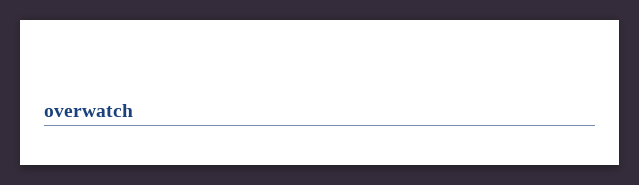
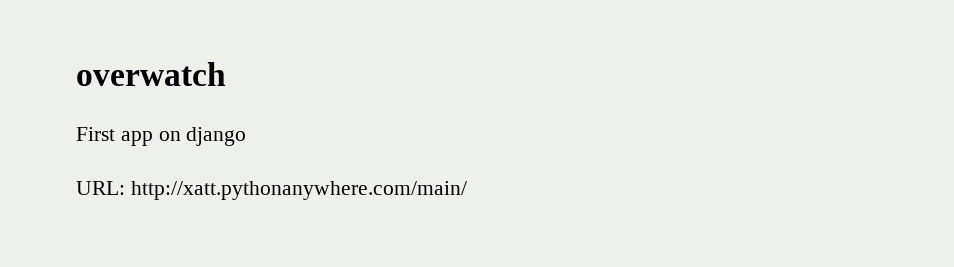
+ First app on django
+ URL: http://xatt.pythonanywhere.com/main/

